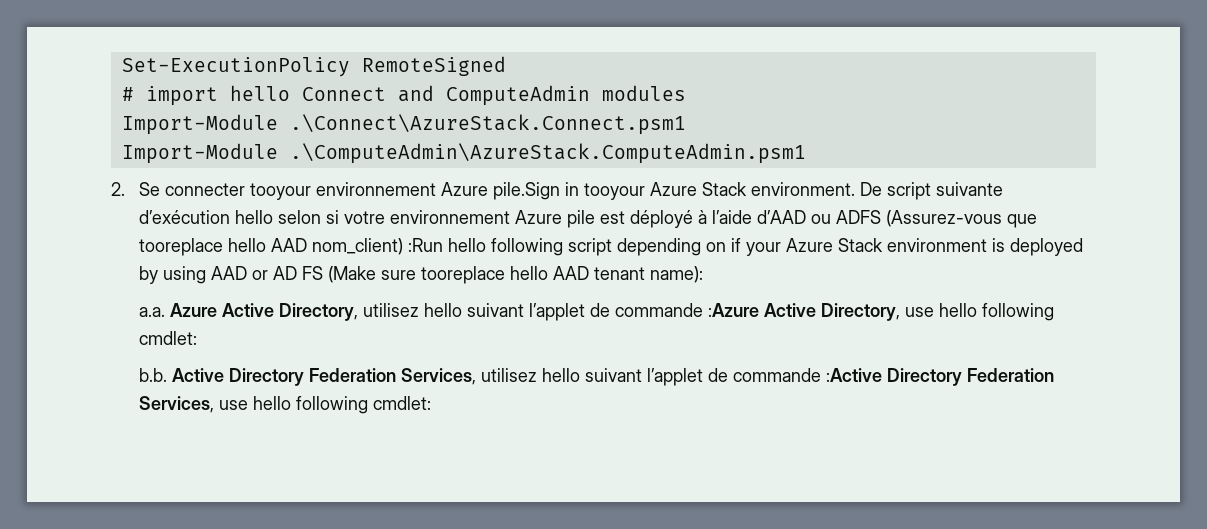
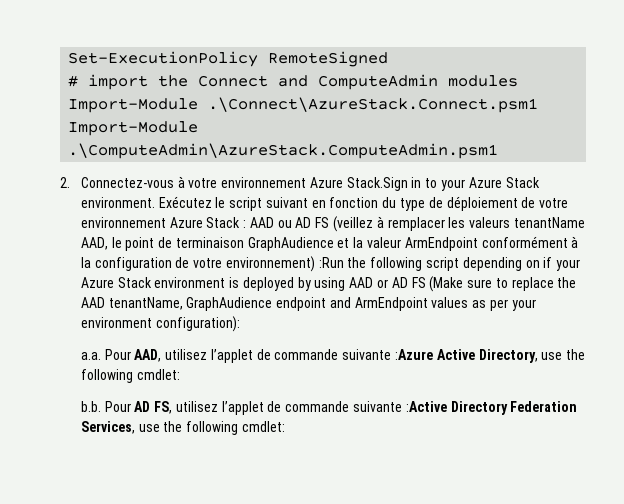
- # import hello Connect and ComputeAdmin modules
+ # import the Connect and ComputeAdmin modules
- 2. Se connecter tooyour environnement Azure pile.Sign in tooyour Azure Stack environment. De script suivante d’exécution hello selon si votre environnement Azure pile est déployé à l’aide d’AAD ou ADFS (Assurez-vous que tooreplace hello AAD nom_client) :Run hello following script depending on if your Azure Stack environment is deployed by using AAD or AD FS (Make sure tooreplace hello AAD tenant name):
- a.a. Azure Active Directory, utilisez hello suivant l’applet de commande :Azure Active Directory, use hello following cmdlet:
+ 2. Connectez-vous à votre environnement Azure Stack.Sign in to your Azure Stack environment. Exécutez le script suivant en fonction du type de déploiement de votre environnement Azure Stack : AAD ou AD FS (veillez à remplacer les valeurs tenantName AAD, le point de terminaison GraphAudience et la valeur ArmEndpoint conformément à la configuration de votre environnement) :Run the following script depending on if your Azure Stack environment is deployed by using AAD or AD FS (Make sure to replace the AAD tenantName, GraphAudience endpoint and ArmEndpoint values as per your environment configuration):
+ a.a. Pour AAD, utilisez l’applet de commande suivante :Azure Active Directory, use the following cmdlet:
- b.b. Active Directory Federation Services, utilisez hello suivant l’applet de commande :Active Directory Federation Services, use hello following cmdlet:
+ b.b. Pour AD FS, utilisez l’applet de commande suivante :Active Directory Federation Services, use the following cmdlet:

